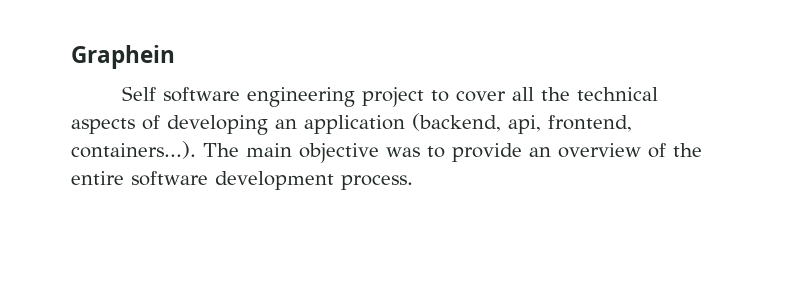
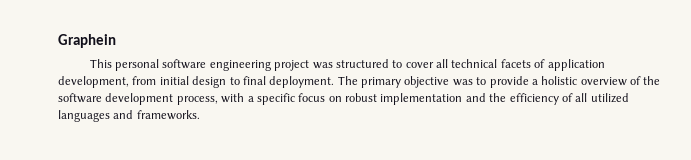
- Self software engineering project to cover all the technical aspects of developing an application (backend, api, frontend, containers...). The main objective was to provide an overview of the entire software development process.
+ This personal software engineering project was structured to cover all technical facets of application development, from initial design to final deployment. The primary objective was to provide a holistic overview of the software development process, with a specific focus on robust implementation and the efficiency of all utilized languages and frameworks.

